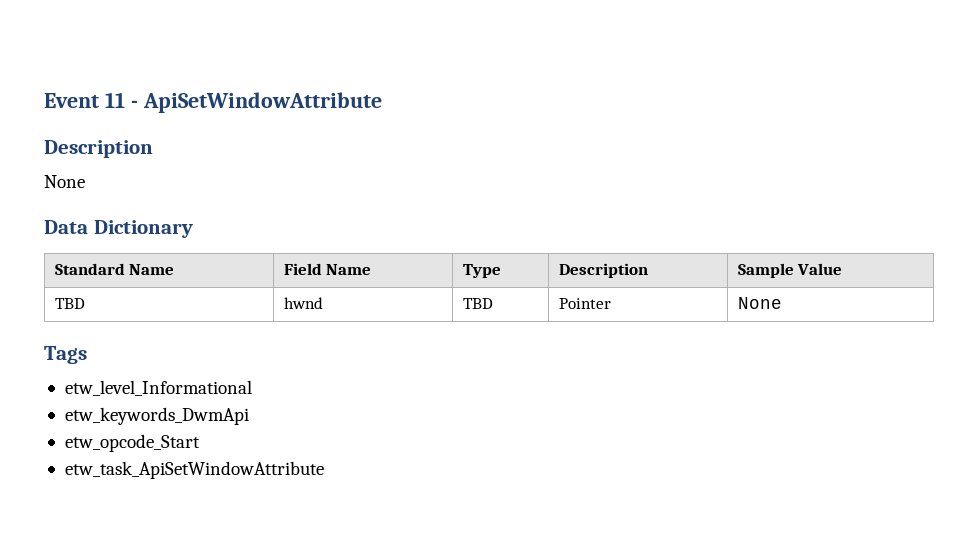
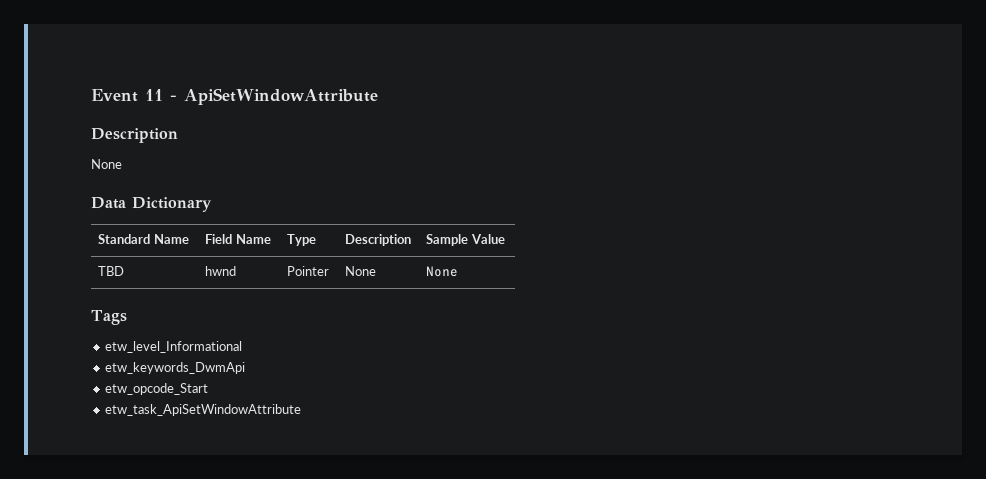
- TBD | hwnd | TBD | Pointer | None
+ TBD | hwnd | Pointer | None | None

